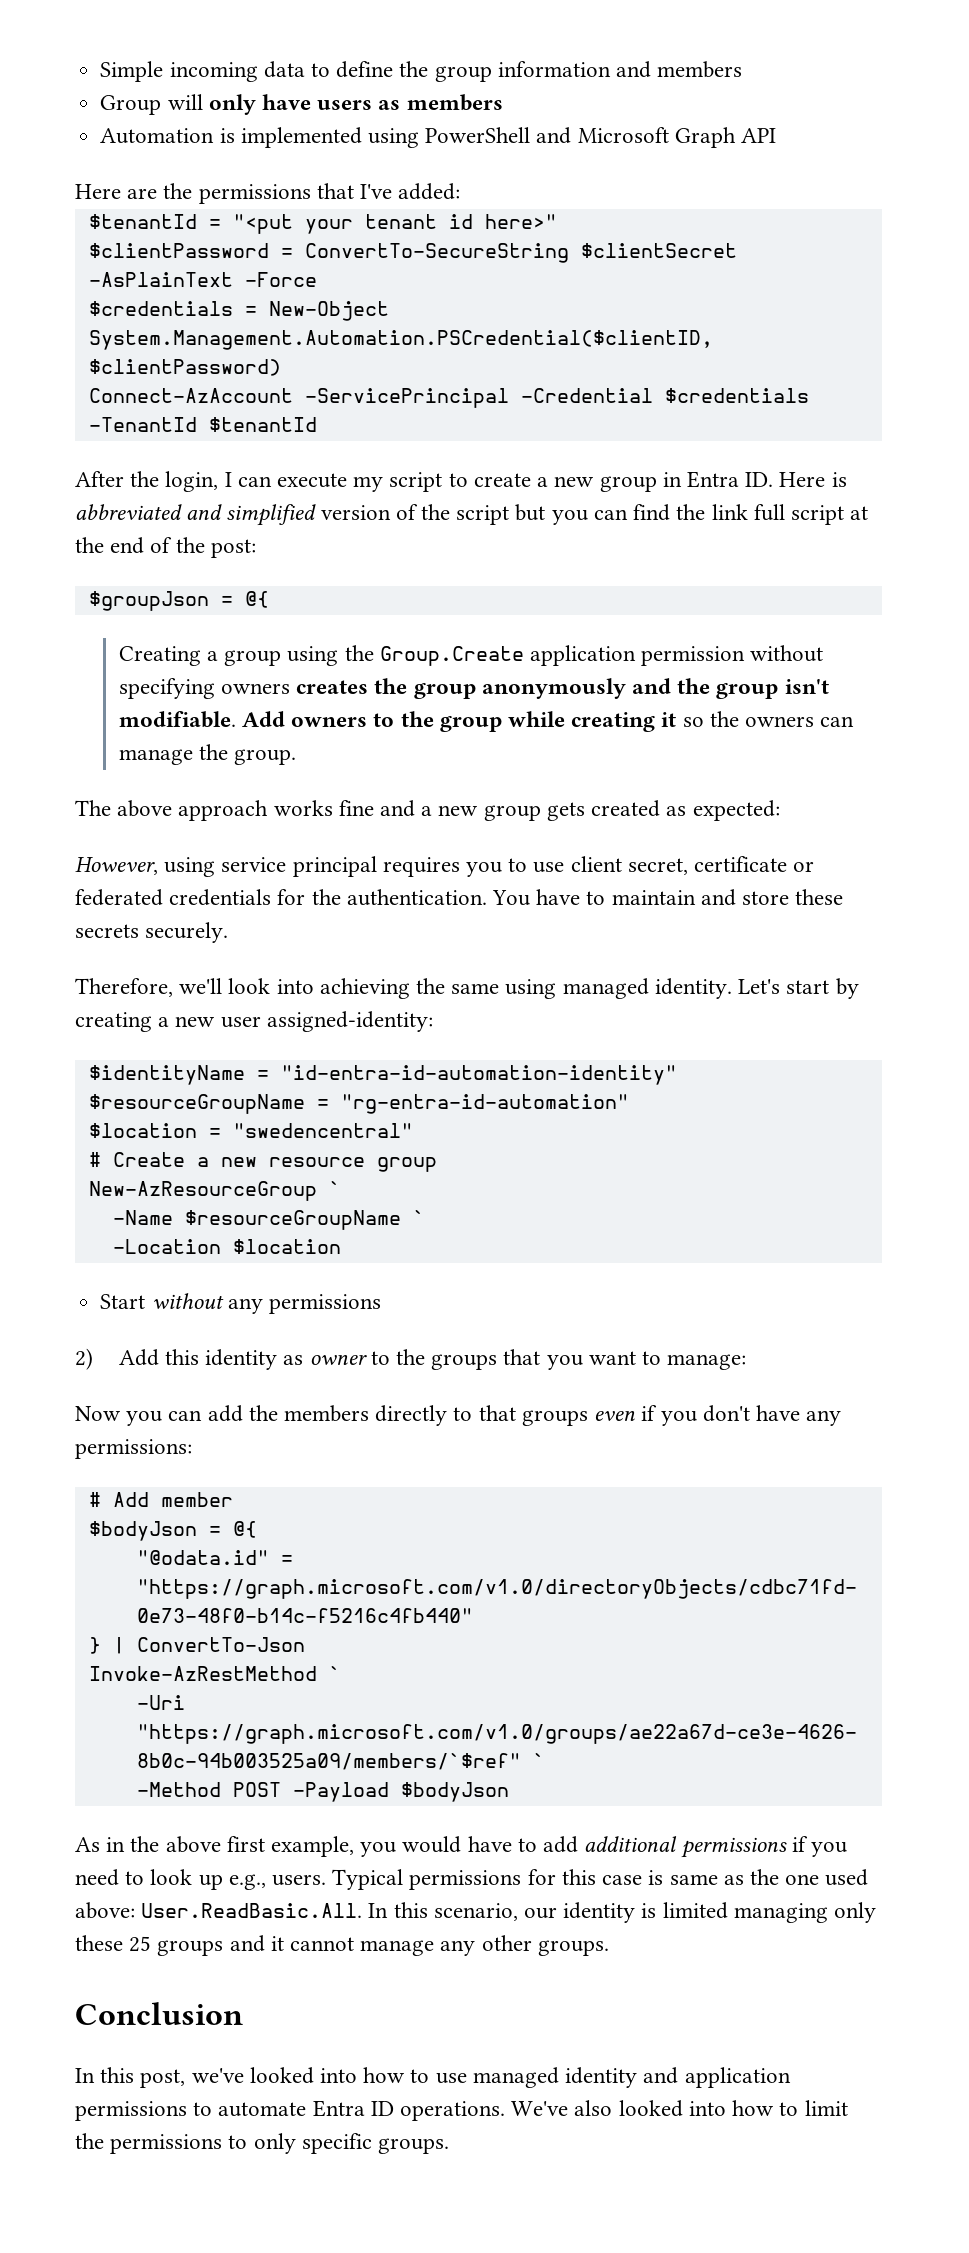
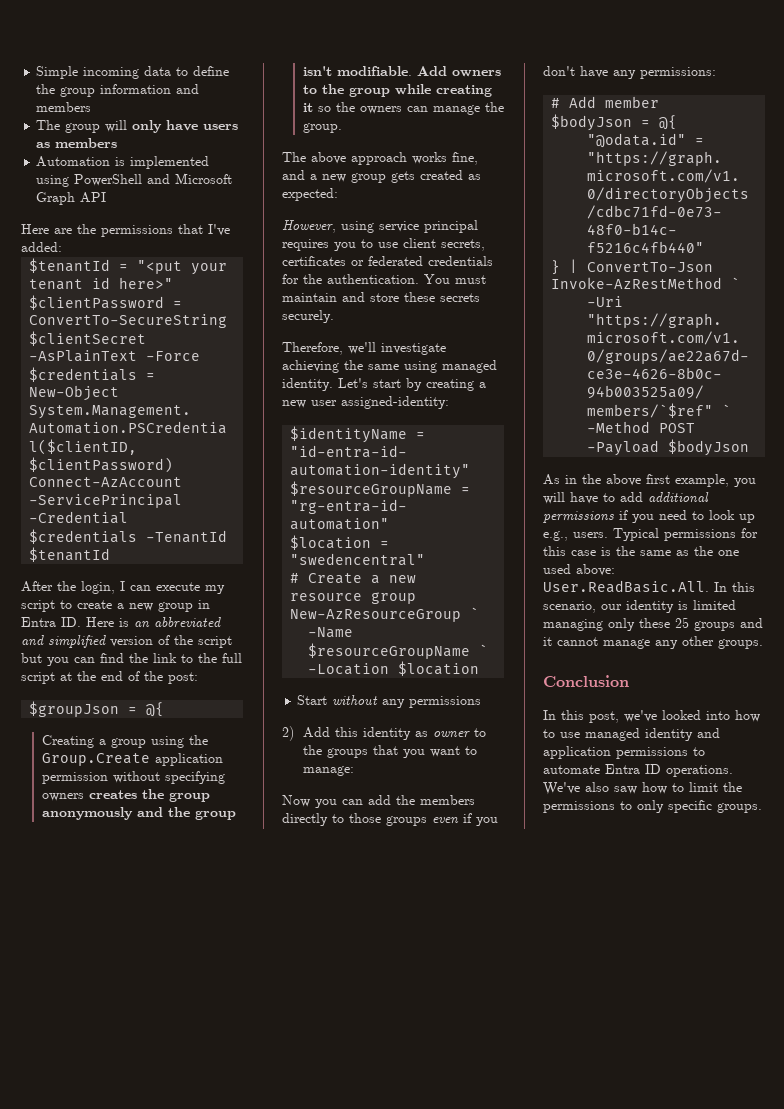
- Group will only have users as members
+ The group will only have users as members
- After the login, I can execute my script to create a new group in Entra ID. Here is abbreviated and simplified version of the script but you can find the link full script at the end of the post:
+ After the login, I can execute my script to create a new group in Entra ID. Here is an abbreviated and simplified version of the script but you can find the link to the full script at the end of the post:
- The above approach works fine and a new group gets created as expected:
+ The above approach works fine, and a new group gets created as expected:
- However, using service principal requires you to use client secret, certificate or federated credentials for the authentication.
+ However, using service principal requires you to use client secrets, certificates or federated credentials for the authentication.
- You have to maintain and store these secrets securely.
+ You must maintain and store these secrets securely.
- Therefore, we'll look into achieving the same using managed identity.
+ Therefore, we'll investigate achieving the same using managed identity.
- Now you can add the members directly to that groups even if you don't have any permissions:
+ Now you can add the members directly to those groups even if you don't have any permissions:
- As in the above first example, you would have to add additional permissions if you need to look up e.g., users.
+ As in the above first example, you will have to add additional permissions if you need to look up e.g., users.
- Typical permissions for this case is same as the one used above: User.ReadBasic.All. In this scenario, our identity is limited managing only these 25 groups and it cannot manage any other groups.
+ Typical permissions for this case is the same as the one used above: User.ReadBasic.All. In this scenario, our identity is limited managing only these 25 groups and it cannot manage any other groups.
- We've also looked into how to limit the permissions to only specific groups.
+ We've also saw how to limit the permissions to only specific groups.

